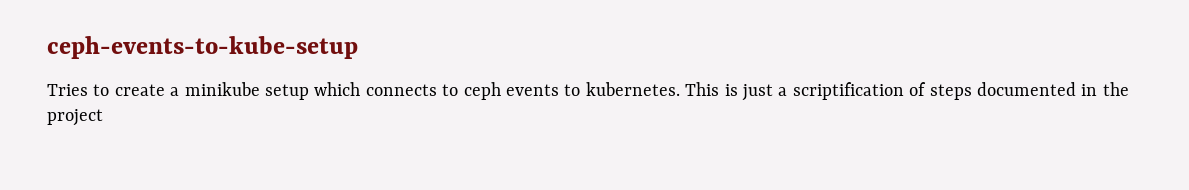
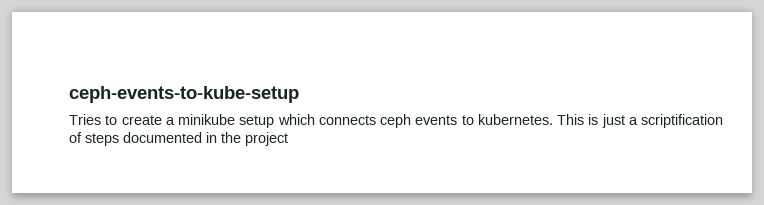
- Tries to create a minikube setup which connects to ceph events to kubernetes.
+ Tries to create a minikube setup which connects ceph events to kubernetes.

